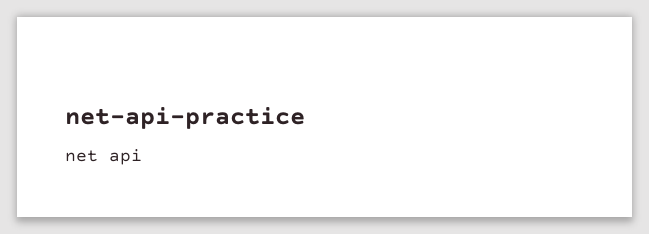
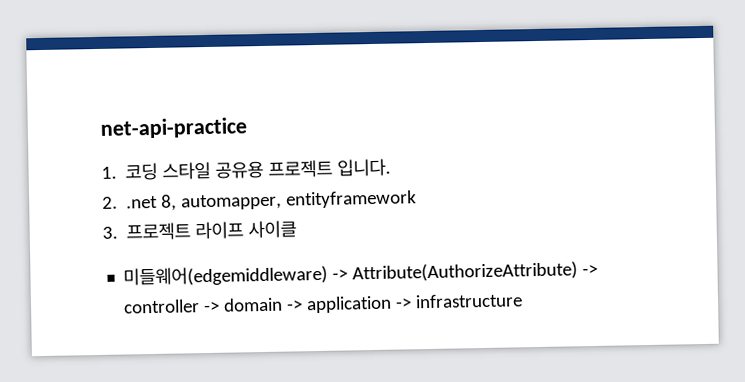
- net api
+ 1. 코딩 스타일 공유용 프로젝트 입니다.
+ 2. .net 8, automapper, entityframework
+ 3. 프로젝트 라이프 사이클
+ 미들웨어(edgemiddleware) -> Attribute(AuthorizeAttribute) -> controller -> domain -> application -> infrastructure

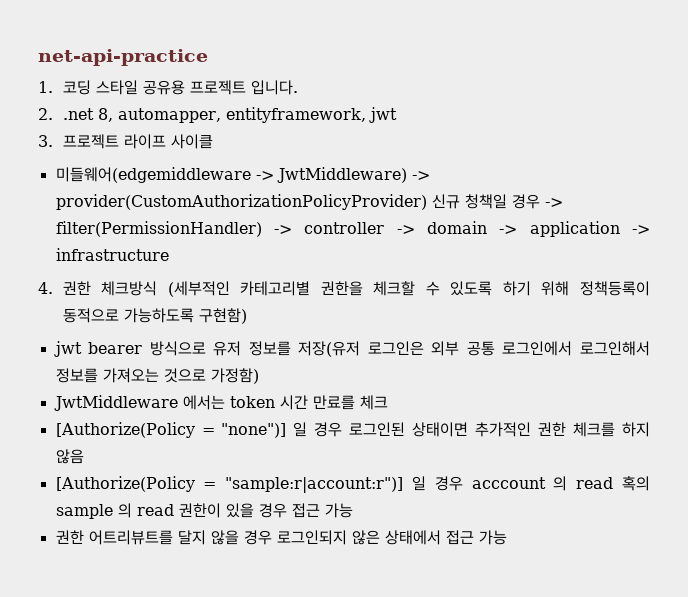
- 2. .net 8, automapper, entityframework
+ 2. .net 8, automapper, entityframework, jwt
- 미들웨어(edgemiddleware) -> Attribute(AuthorizeAttribute) -> controller -> domain -> application -> infrastructure
+ 미들웨어(edgemiddleware -> JwtMiddleware) -> provider(CustomAuthorizationPolicyProvider) 신규 청책일 경우 -> filter(PermissionHandler) -> controller -> domain -> application -> infrastructure
+ 4. 권한 체크방식 (세부적인 카테고리별 권한을 체크할 수 있도록 하기 위해 정책등록이 동적으로 가능하도록 구현함)
+ jwt bearer 방식으로 유저 정보를 저장(유저 로그인은 외부 공통 로그인에서 로그인해서 정보를 가져오는 것으로 가정함)
+ JwtMiddleware 에서는 token 시간 만료를 체크
+ [Authorize(Policy = "none")] 일 경우 로그인된 상태이면 추가적인 권한 체크를 하지 않음
+ [Authorize(Policy = "sample:r|account:r")] 일 경우 acccount 의 read 혹의 sample 의 read 권한이 있을 경우 접근 가능
+ 권한 어트리뷰트를 달지 않을 경우 로그인되지 않은 상태에서 접근 가능

